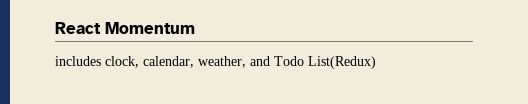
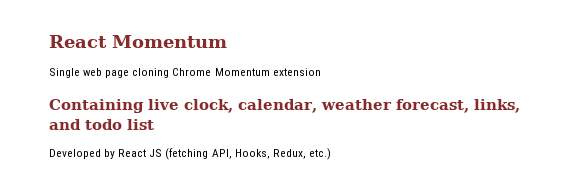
- includes clock, calendar, weather, and Todo List(Redux)
+ Single web page cloning Chrome Momentum extension
+ Containing live clock, calendar, weather forecast, links, and todo list
+ Developed by React JS (fetching API, Hooks, Redux, etc.)

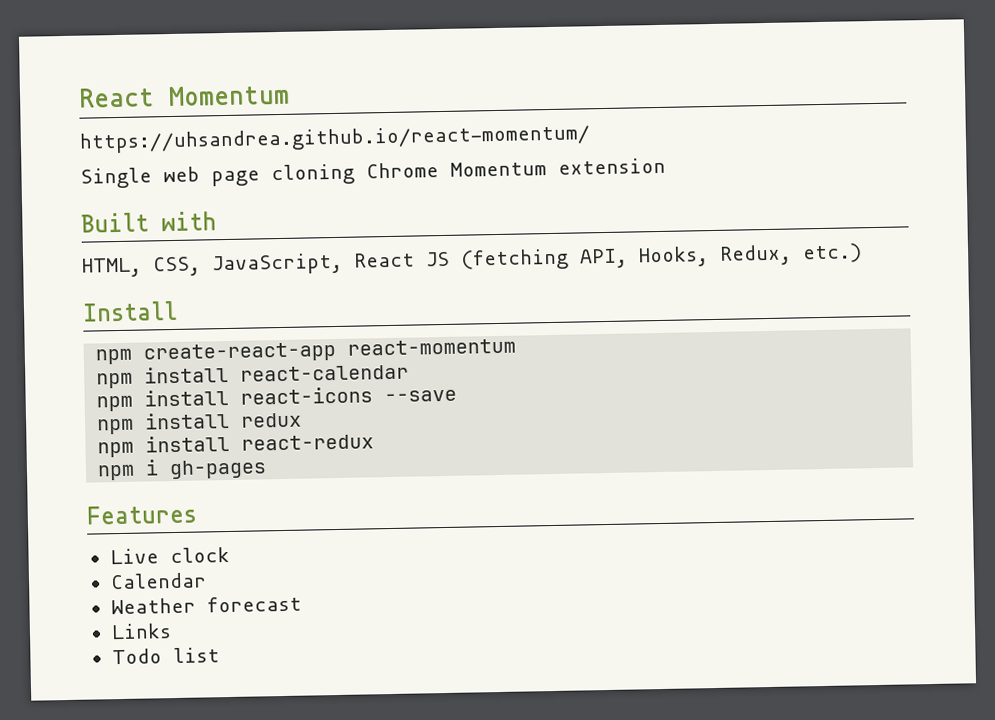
+ https://uhsandrea.github.io/react-momentum/
- Containing live clock, calendar, weather forecast, links, and todo list
- Developed by React JS (fetching API, Hooks, Redux, etc.)
+ Built with
+ HTML, CSS, JavaScript, React JS (fetching API, Hooks, Redux, etc.)
+ Install
+ npm create-react-app react-momentum
+ npm install react-calendar
+ npm install react-icons --save
+ npm install redux
+ npm install react-redux
+ npm i gh-pages
+ Features
+ Live clock
+ Calendar
+ Weather forecast
+ Links
+ Todo list

